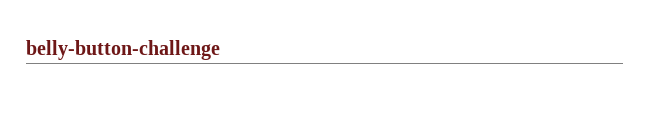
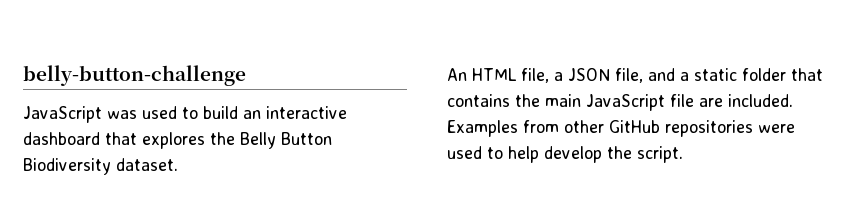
+ JavaScript was used to build an interactive dashboard that explores the Belly Button Biodiversity dataset.
+ An HTML file, a JSON file, and a static folder that contains the main JavaScript file are included. Examples from other GitHub repositories were used to help develop the script.

